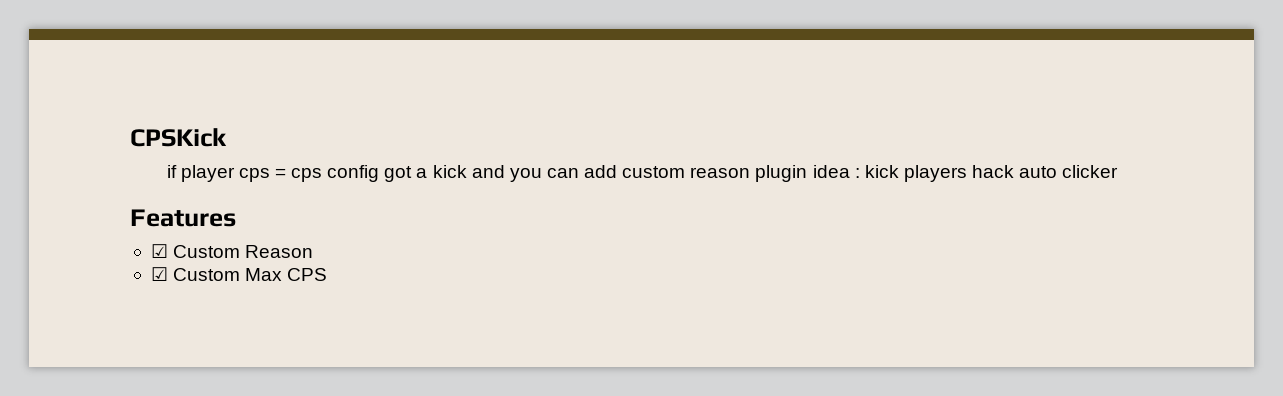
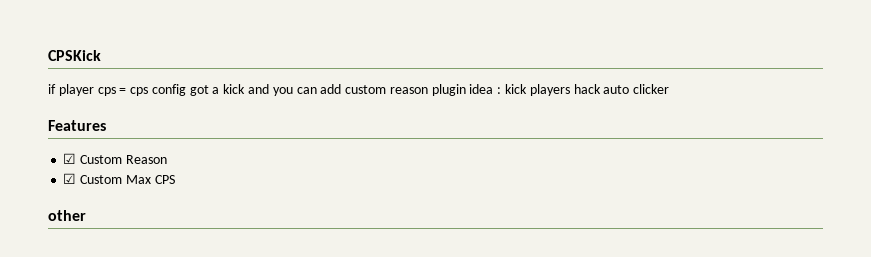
+ other

